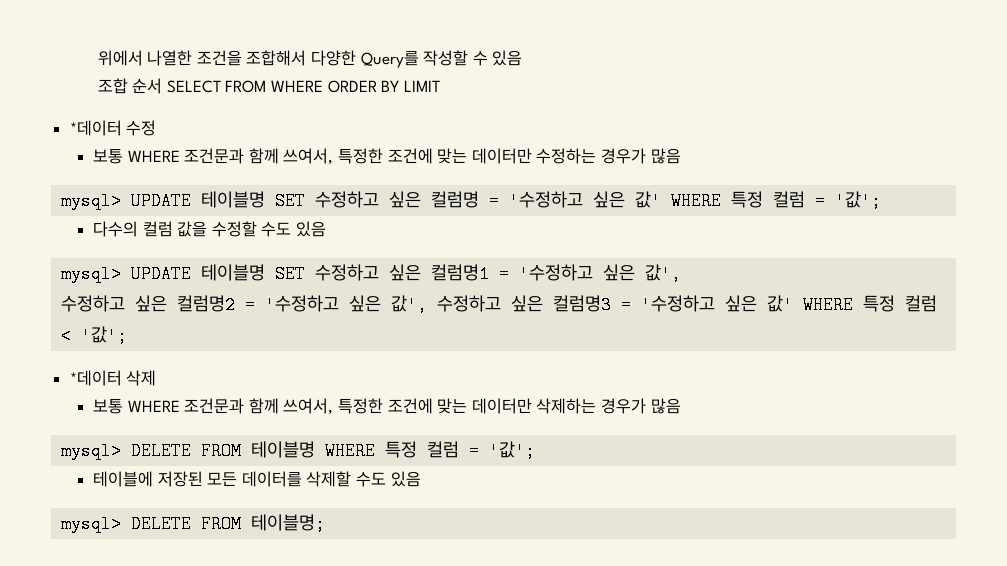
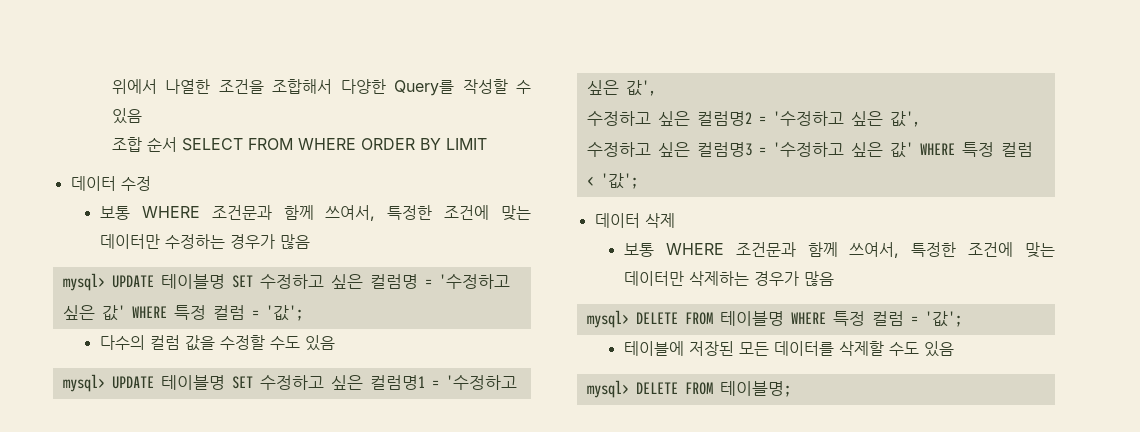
- *데이터 수정
+ 데이터 수정
- 수정하고 싶은 컬럼명2 = '수정하고 싶은 값', 수정하고 싶은 컬럼명3 = '수정하고 싶은 값' WHERE 특정 컬럼 < '값';
+ 수정하고 싶은 컬럼명2 = '수정하고 싶은 값',
+ 수정하고 싶은 컬럼명3 = '수정하고 싶은 값' WHERE 특정 컬럼 < '값';
- *데이터 삭제
+ 데이터 삭제

